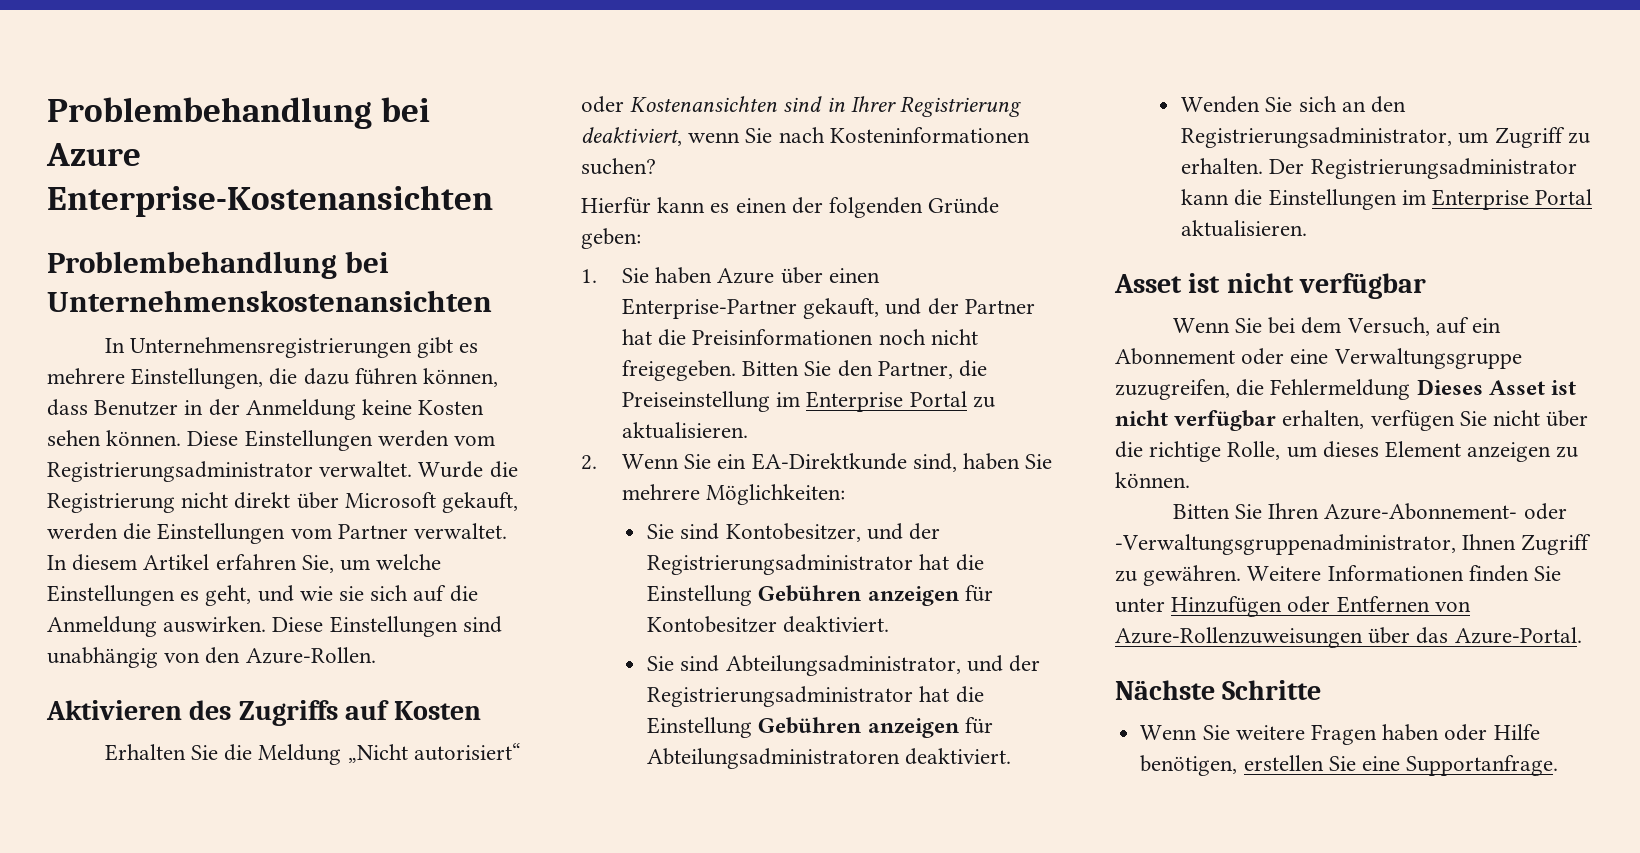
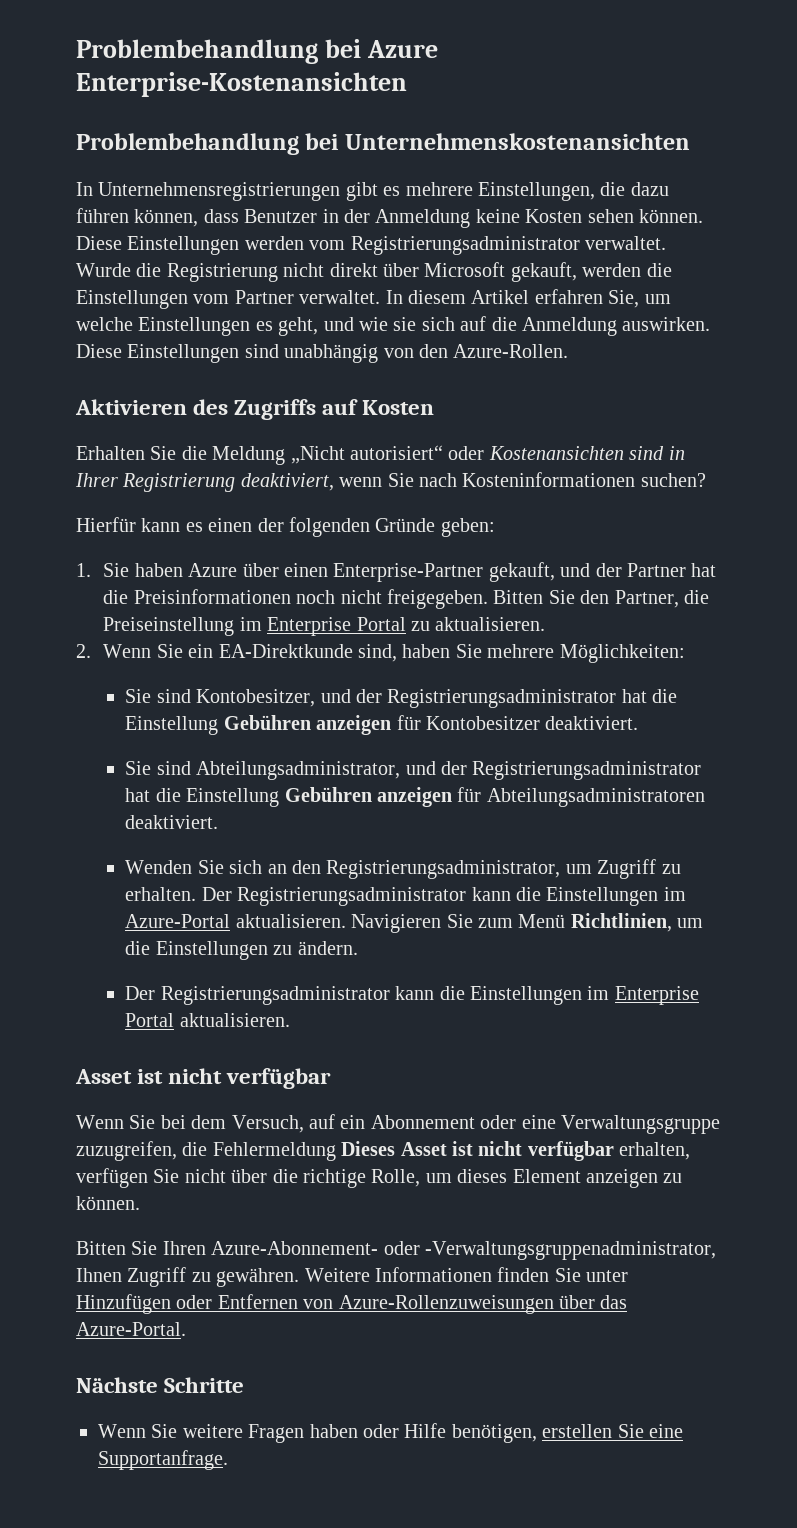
+ Der Registrierungsadministrator kann die Einstellungen im Azure-Portal aktualisieren. Navigieren Sie zum Menü Richtlinien, um die Einstellungen zu ändern.

